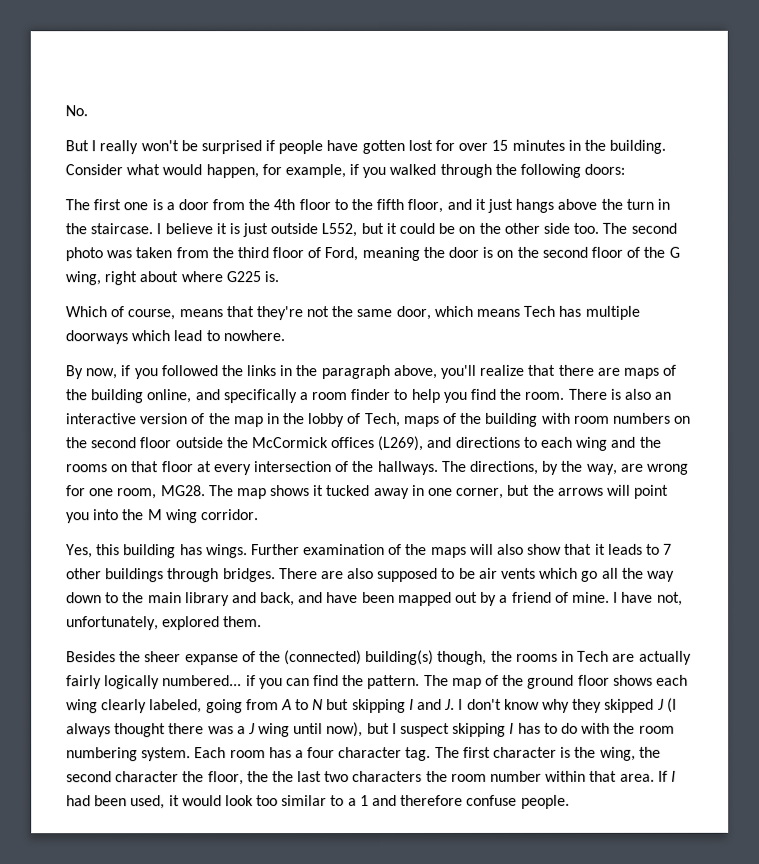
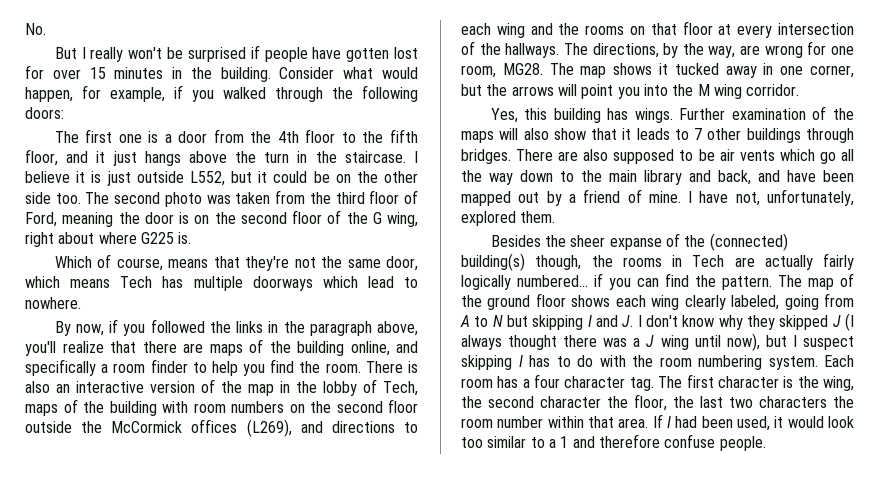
- The first character is the wing, the second character the floor, the the last two characters the room number within that area.
+ The first character is the wing, the second character the floor, the last two characters the room number within that area.

